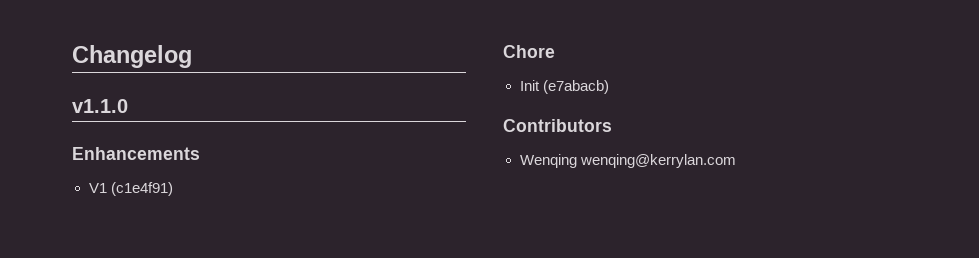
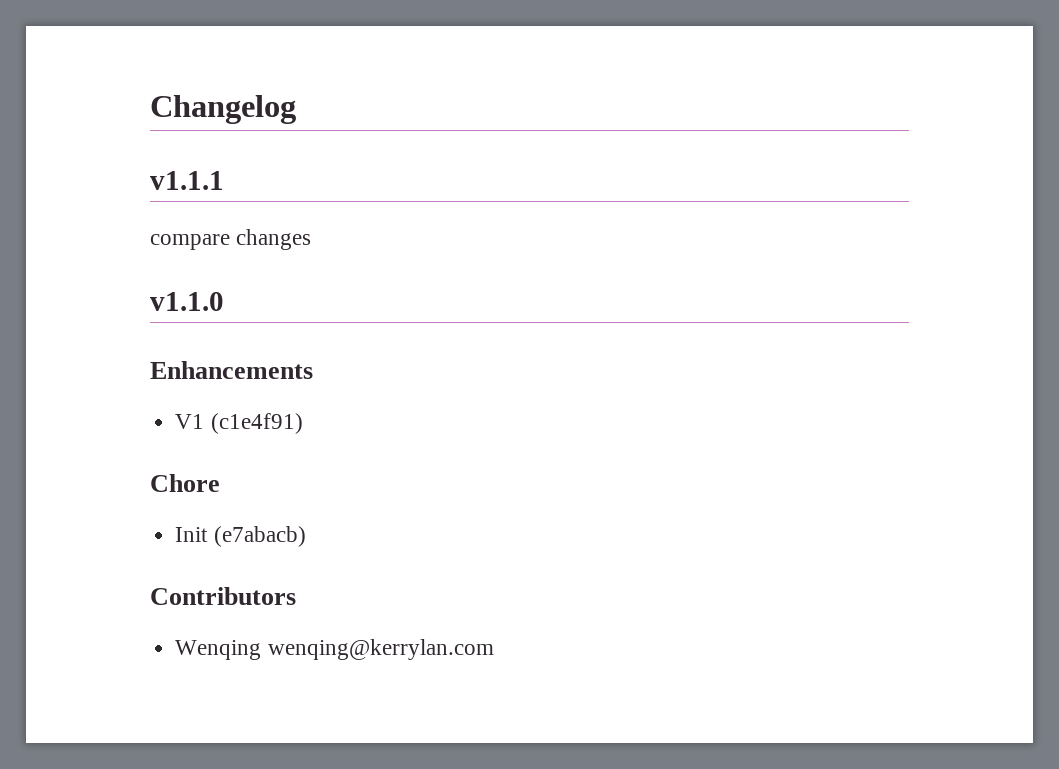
+ v1.1.1
+ compare changes

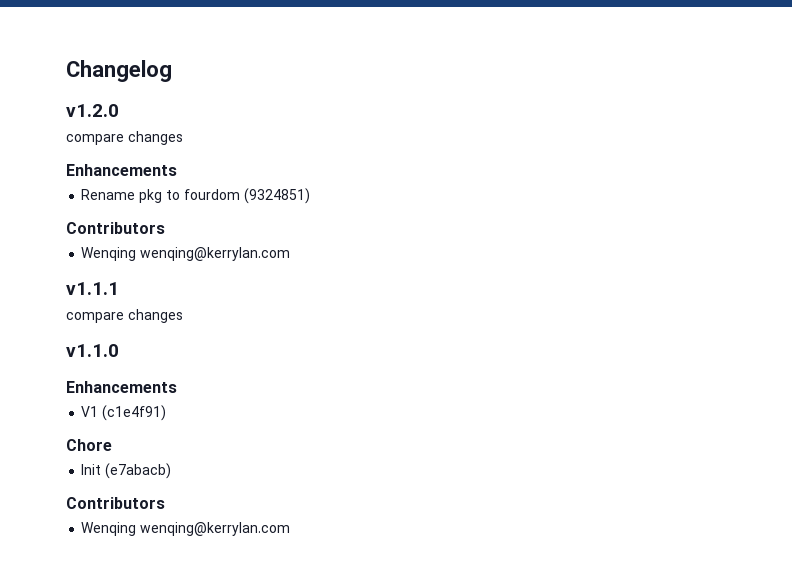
+ v1.2.0
+ compare changes
+ Enhancements
+ Rename pkg to fourdom (9324851)
+ Contributors
+ Wenqing wenqing@kerrylan.com

